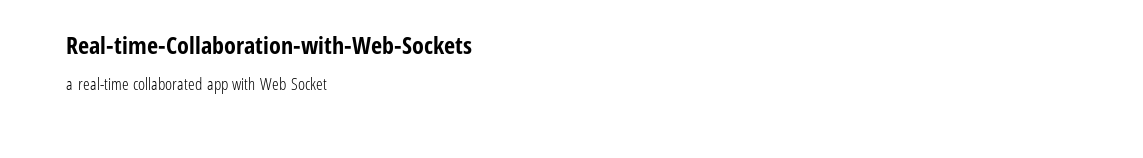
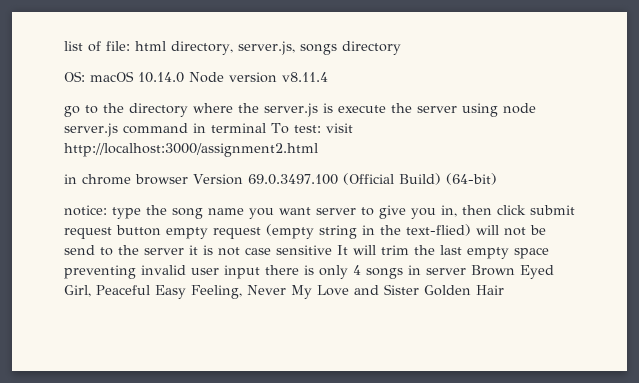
- Real-time-Collaboration-with-Web-Sockets
- a real-time collaborated app with Web Socket
+ list of file: html directory, server.js, songs directory
+ OS: macOS 10.14.0 Node version v8.11.4
+ go to the directory where the server.js is execute the server using node server.js command in terminal To test: visit http://localhost:3000/assignment2.html
+ in chrome browser Version 69.0.3497.100 (Official Build) (64-bit)
+ notice: type the song name you want server to give you in, then click submit request button empty request (empty string in the text-flied) will not be send to the server it is not case sensitive It will trim the last empty space preventing invalid user input there is only 4 songs in server Brown Eyed Girl, Peaceful Easy Feeling, Never My Love and Sister Golden Hair

